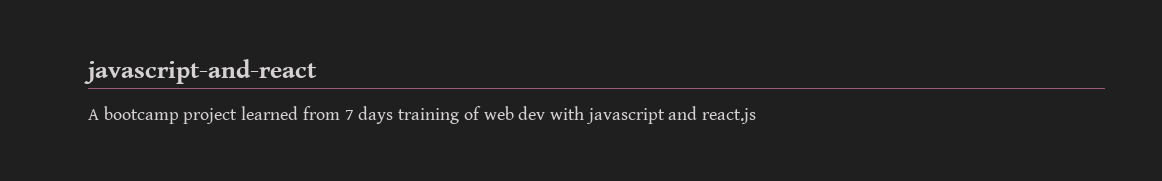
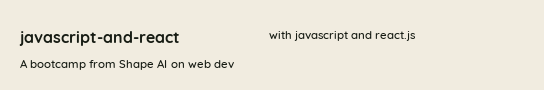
- A bootcamp project learned from 7 days training of web dev with javascript and react.js
+ A bootcamp from Shape AI on web dev with javascript and react.js

